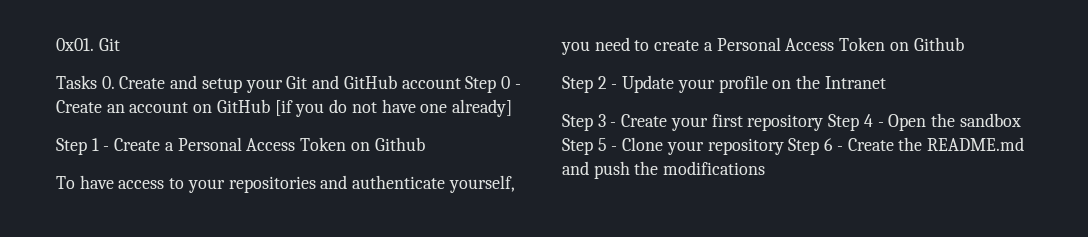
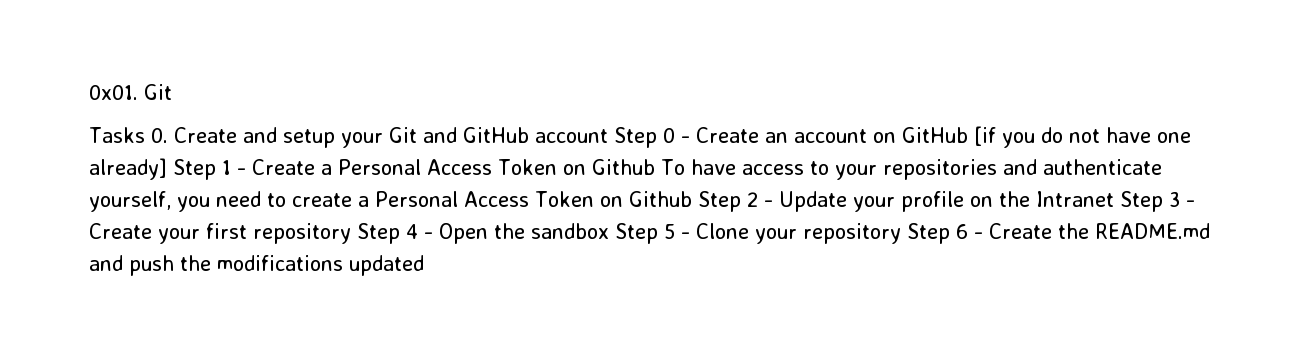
- Tasks 0. Create and setup your Git and GitHub account Step 0 - Create an account on GitHub [if you do not have one already]
- Step 1 - Create a Personal Access Token on Github
- To have access to your repositories and authenticate yourself, you need to create a Personal Access Token on Github
- Step 2 - Update your profile on the Intranet
- Step 3 - Create your first repository Step 4 - Open the sandbox Step 5 - Clone your repository Step 6 - Create the README.md and push the modifications
+ Tasks 0. Create and setup your Git and GitHub account Step 0 - Create an account on GitHub [if you do not have one already] Step 1 - Create a Personal Access Token on Github To have access to your repositories and authenticate yourself, you need to create a Personal Access Token on Github Step 2 - Update your profile on the Intranet Step 3 - Create your first repository Step 4 - Open the sandbox Step 5 - Clone your repository Step 6 - Create the README.md and push the modifications updated

